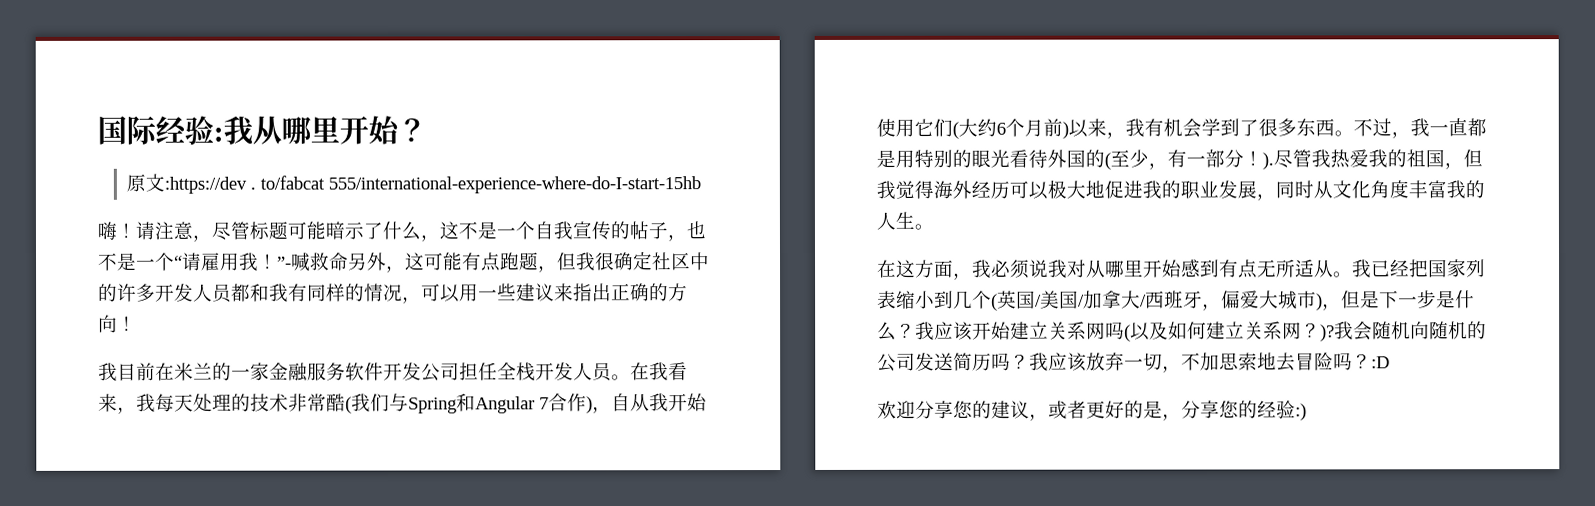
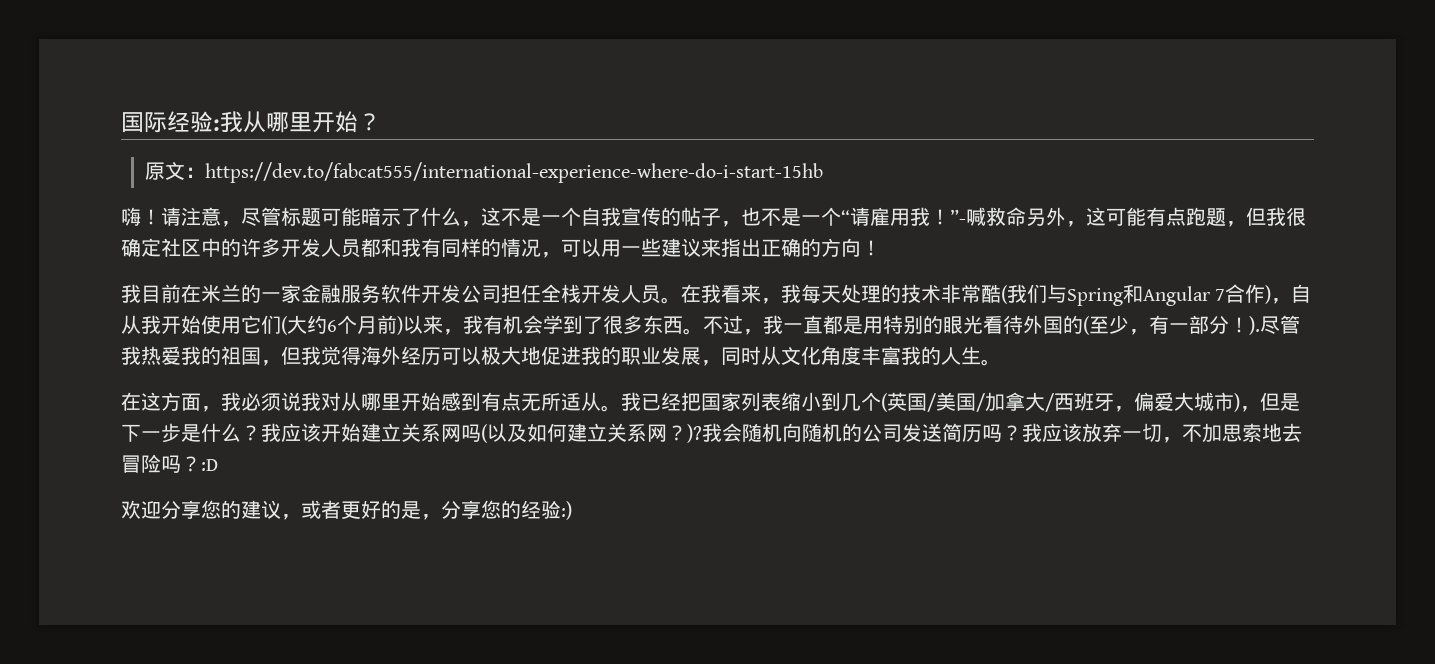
- 原文:https://dev . to/fabcat 555/international-experience-where-do-I-start-15hb
+ 原文：https://dev.to/fabcat555/international-experience-where-do-i-start-15hb

